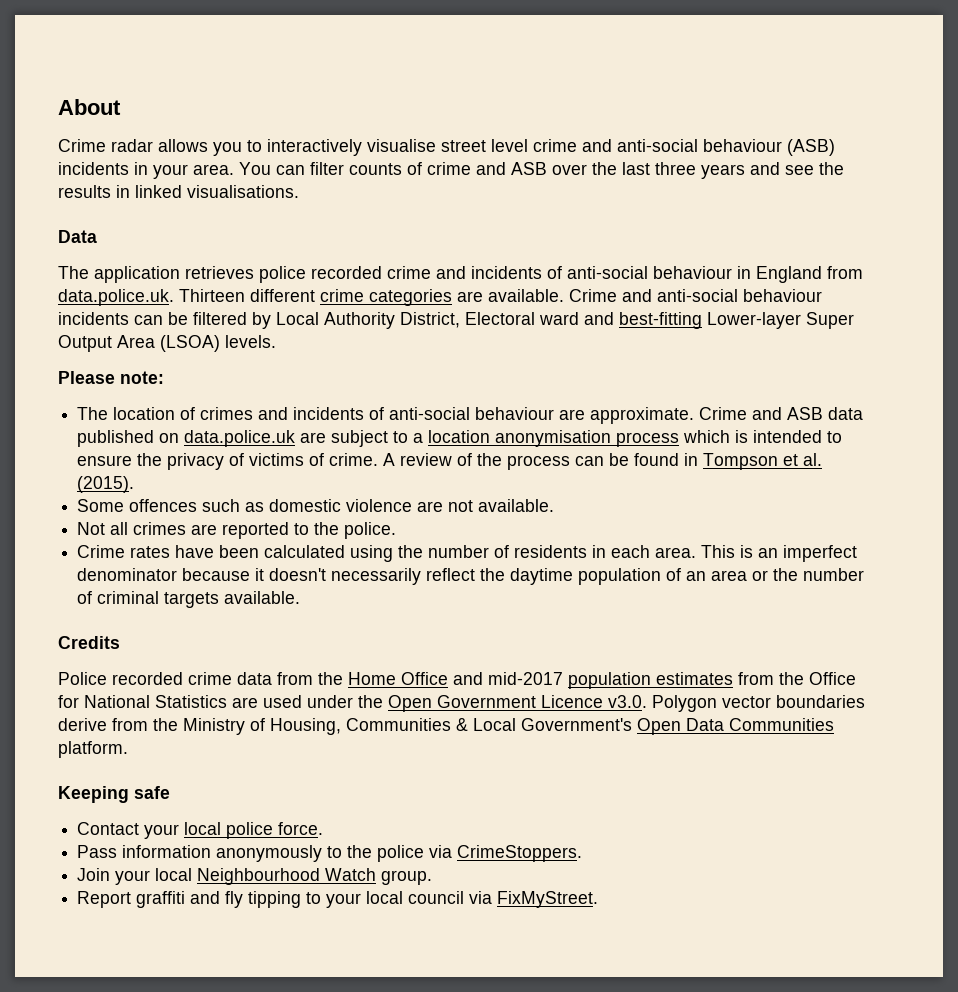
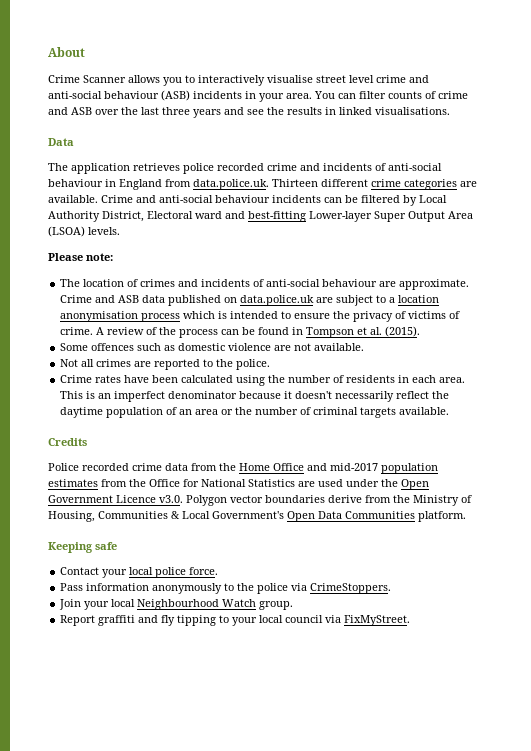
- Crime radar allows you to interactively visualise street level crime and anti-social behaviour (ASB) incidents in your area.
+ Crime Scanner allows you to interactively visualise street level crime and anti-social behaviour (ASB) incidents in your area.

